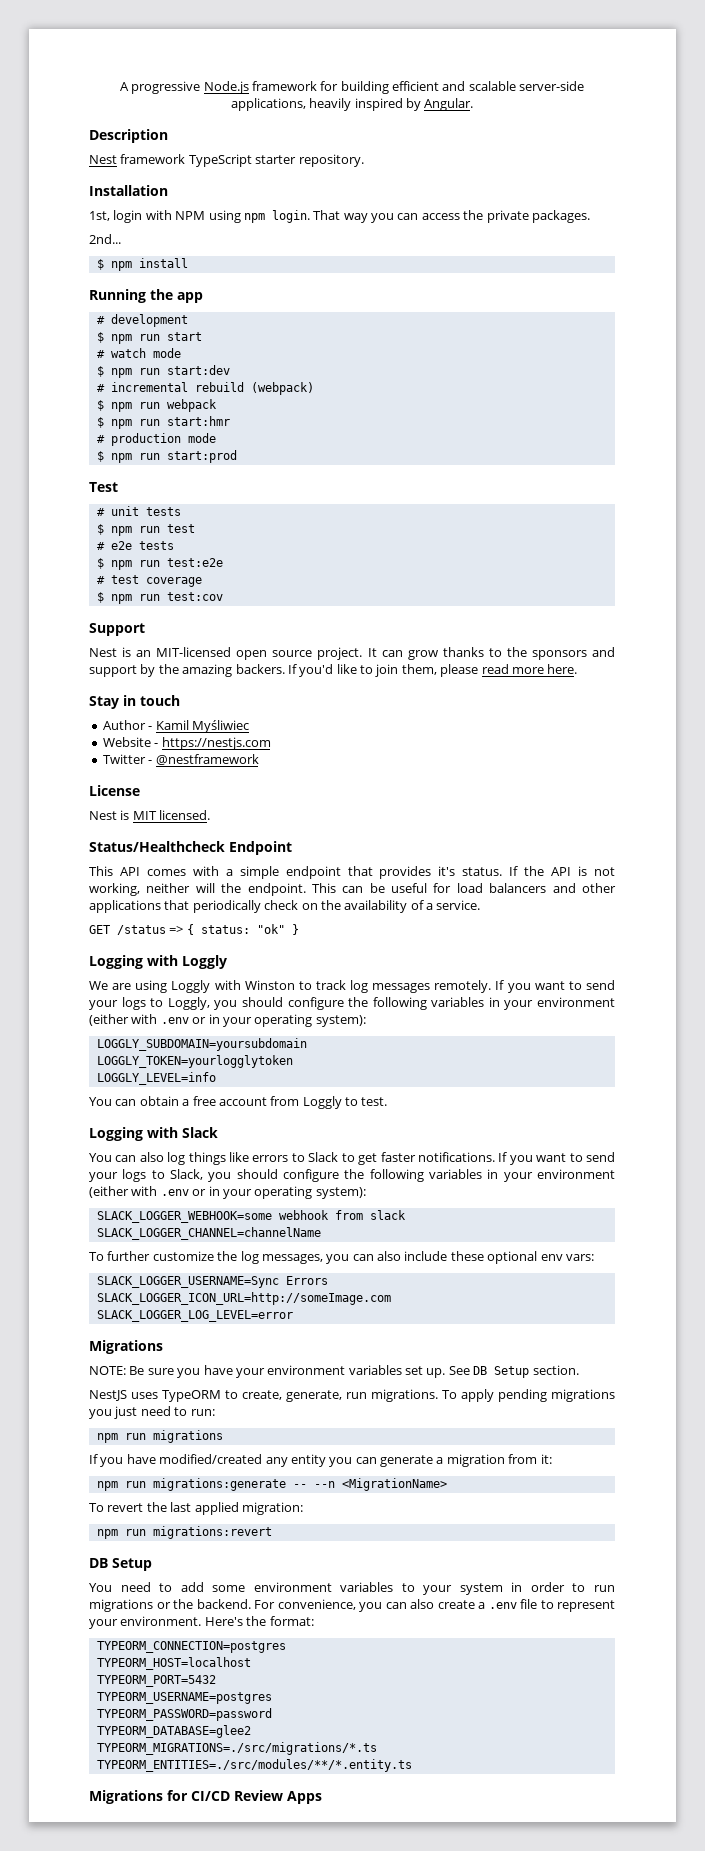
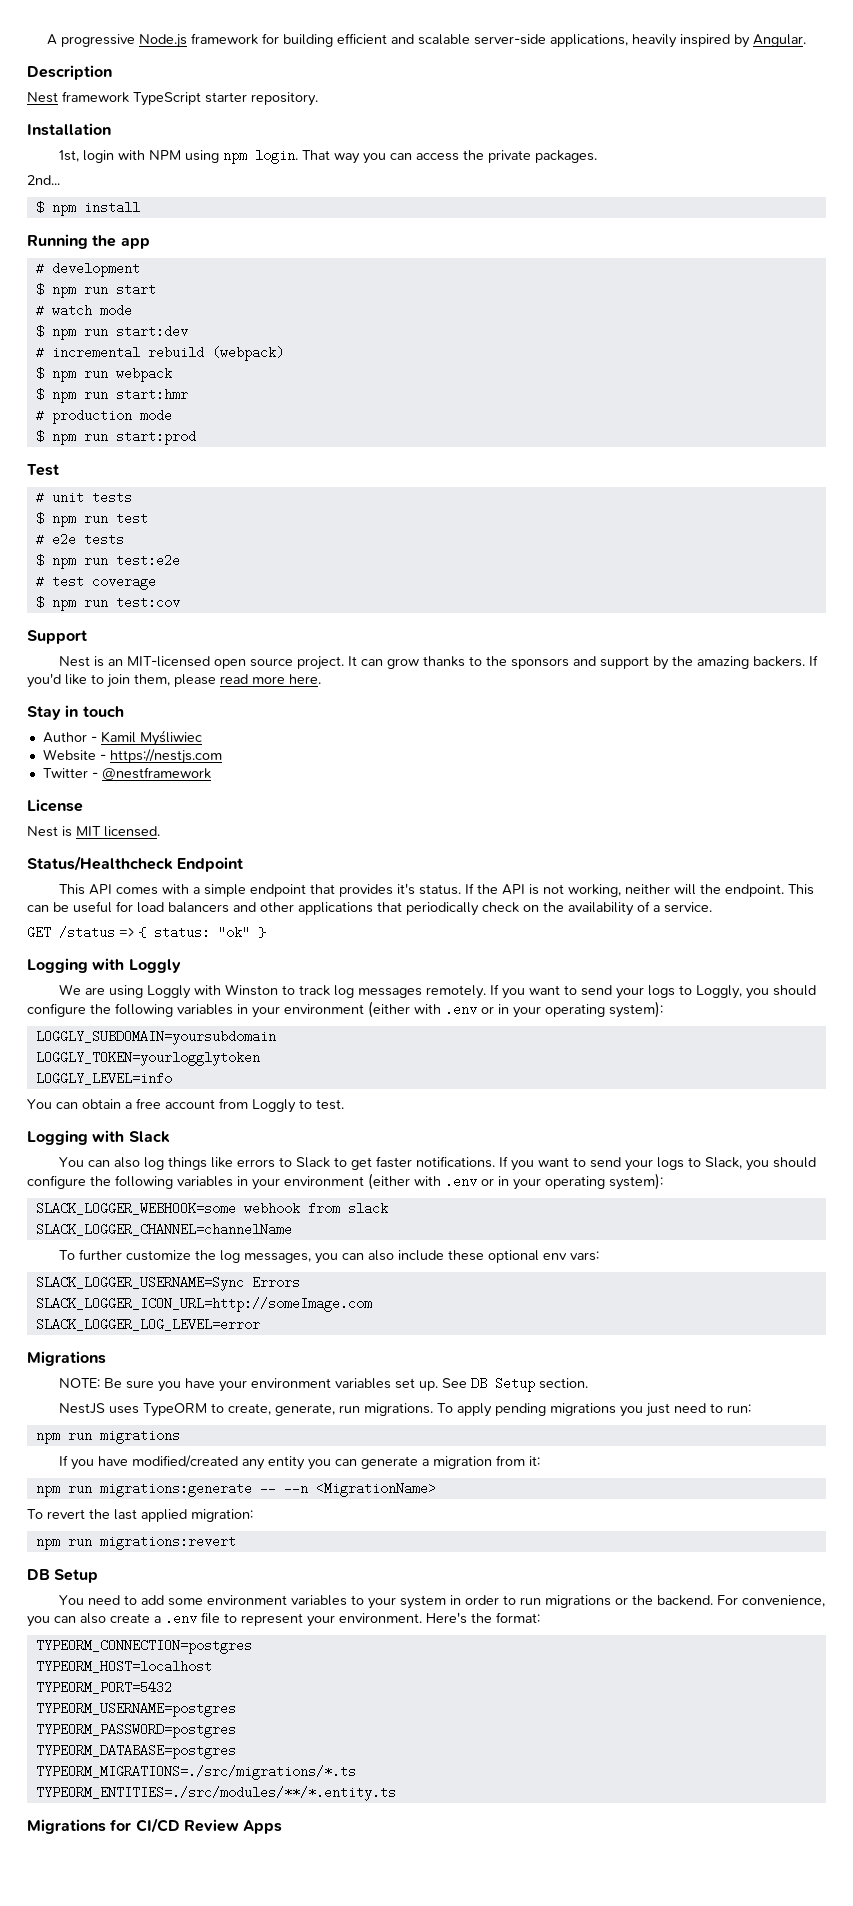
- TYPEORM_PASSWORD=password
- TYPEORM_DATABASE=glee2
+ TYPEORM_PASSWORD=postgres
+ TYPEORM_DATABASE=postgres

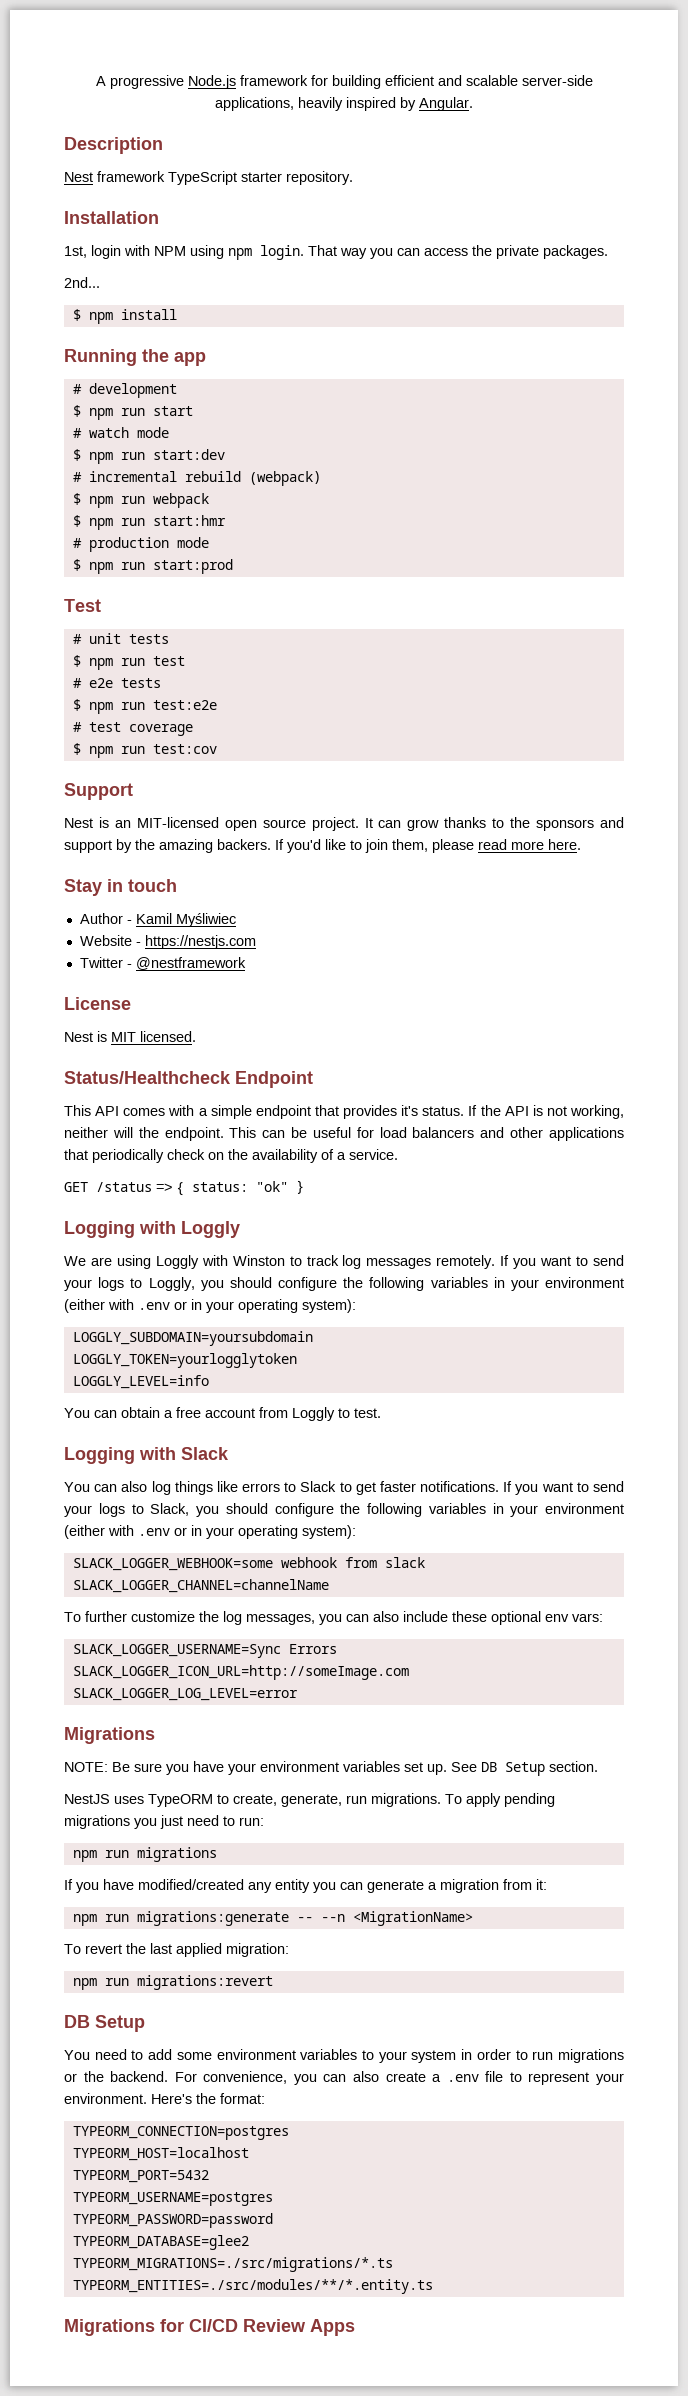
- TYPEORM_PASSWORD=postgres
- TYPEORM_DATABASE=postgres
+ TYPEORM_PASSWORD=password
+ TYPEORM_DATABASE=glee2

